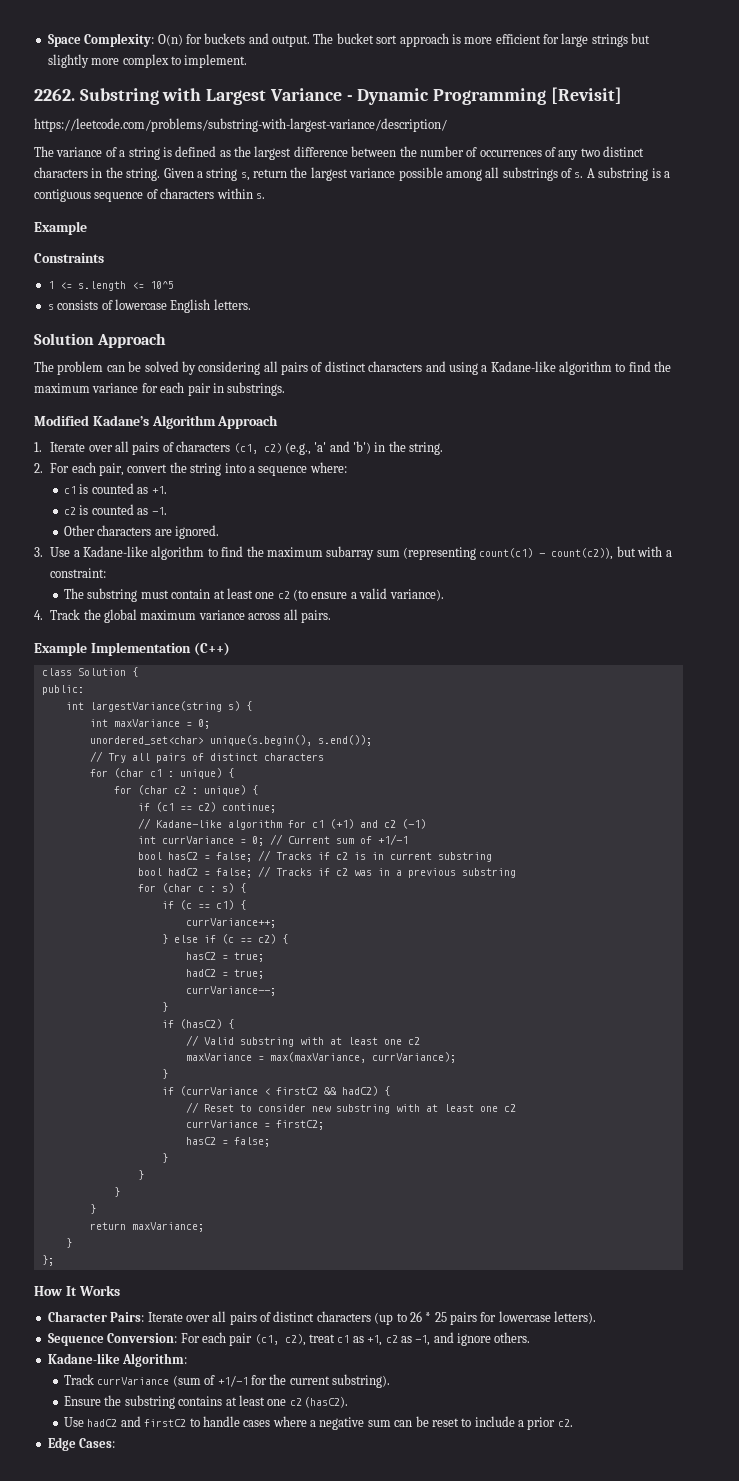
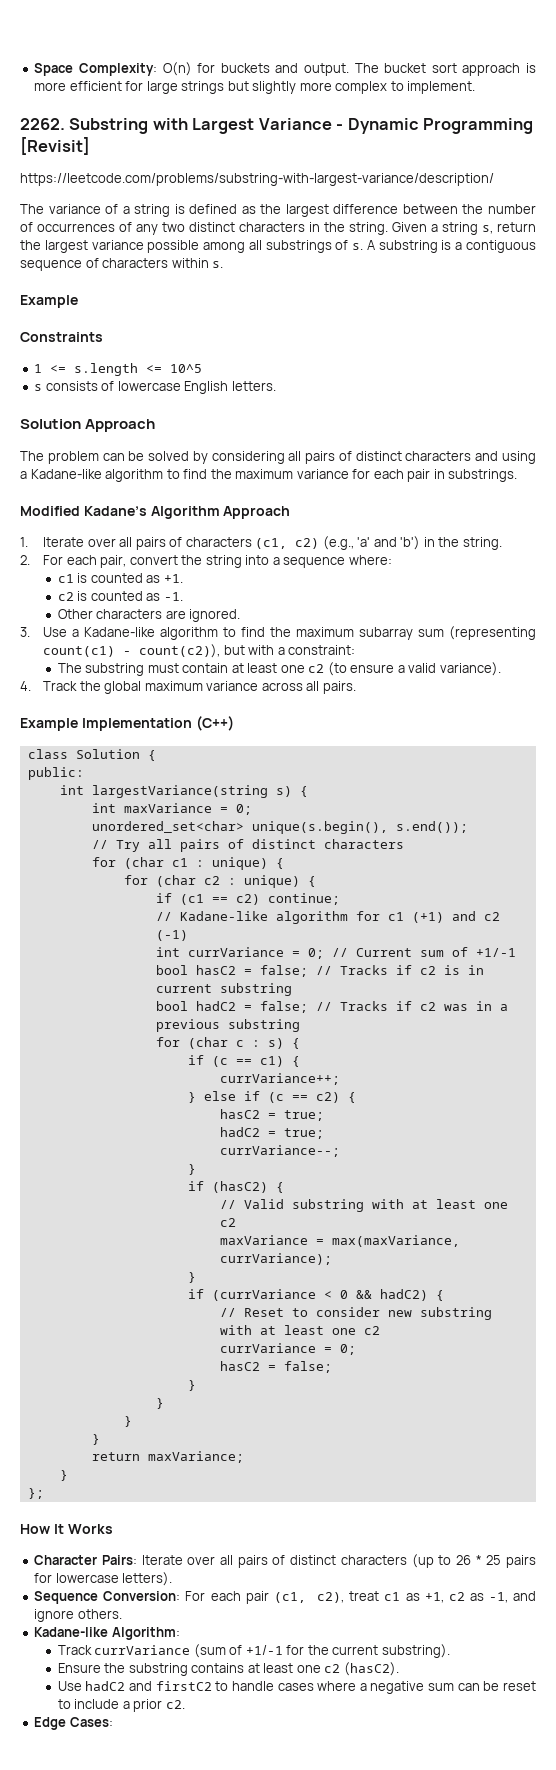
- if (currVariance < firstC2 && hadC2) {
+ if (currVariance < 0 && hadC2) {
  // Reset to consider new substring with at least one c2
- currVariance = firstC2;
+ currVariance = 0;

